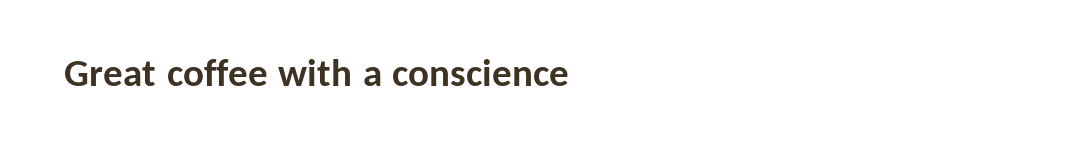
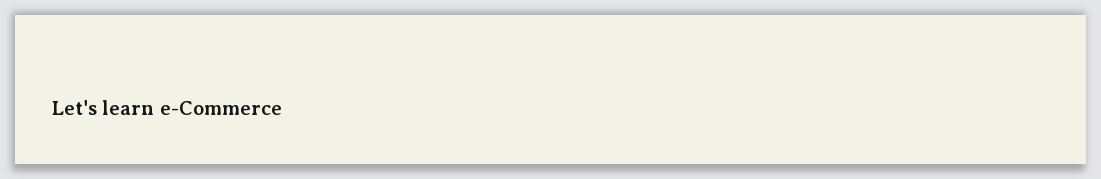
- Great coffee with a conscience
+ Let's learn e-Commerce

